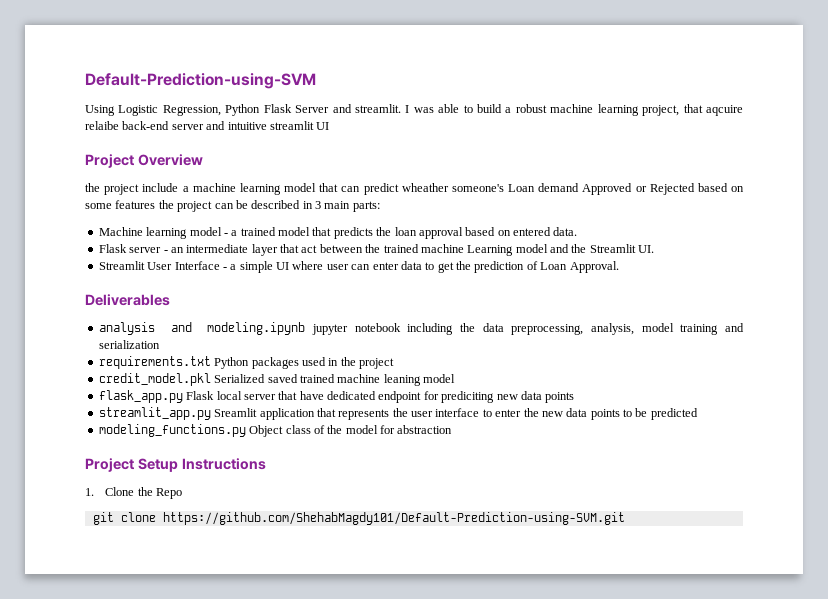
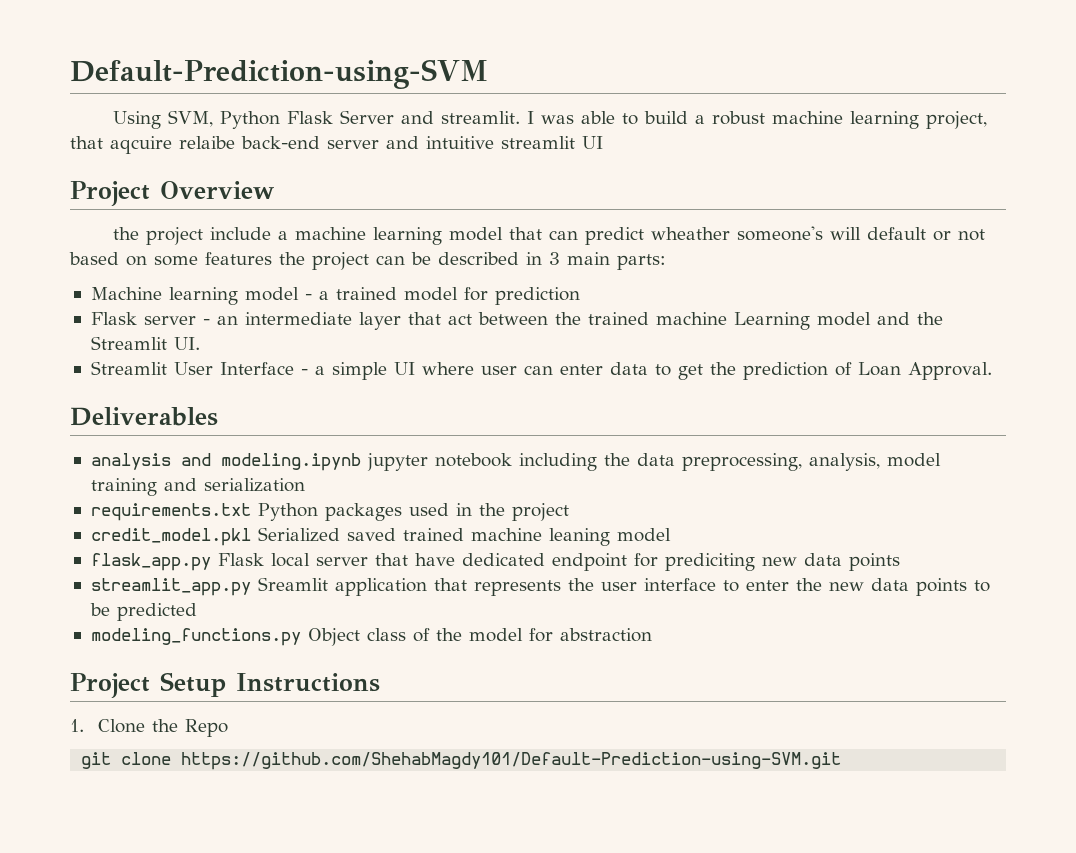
- Using Logistic Regression, Python Flask Server and streamlit.
+ Using SVM, Python Flask Server and streamlit.
- the project include a machine learning model that can predict wheather someone's Loan demand Approved or Rejected based on some features the project can be described in 3 main parts:
+ the project include a machine learning model that can predict wheather someone's will default or not based on some features the project can be described in 3 main parts:
- Machine learning model - a trained model that predicts the loan approval based on entered data.
+ Machine learning model - a trained model for prediction

